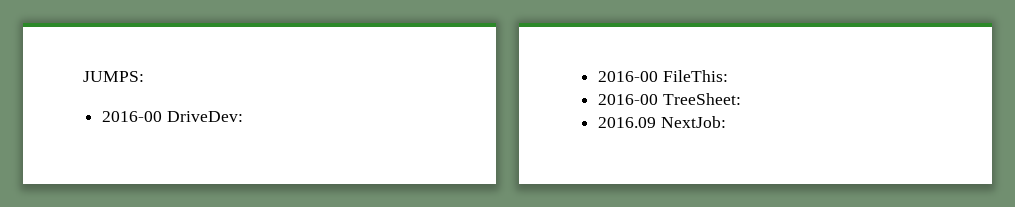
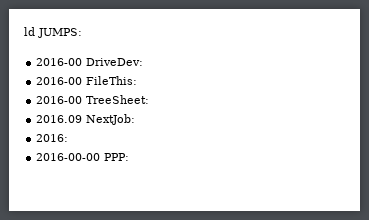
- JUMPS:
+ ld JUMPS:
+ 2016:
+ 2016-00-00 PPP:

